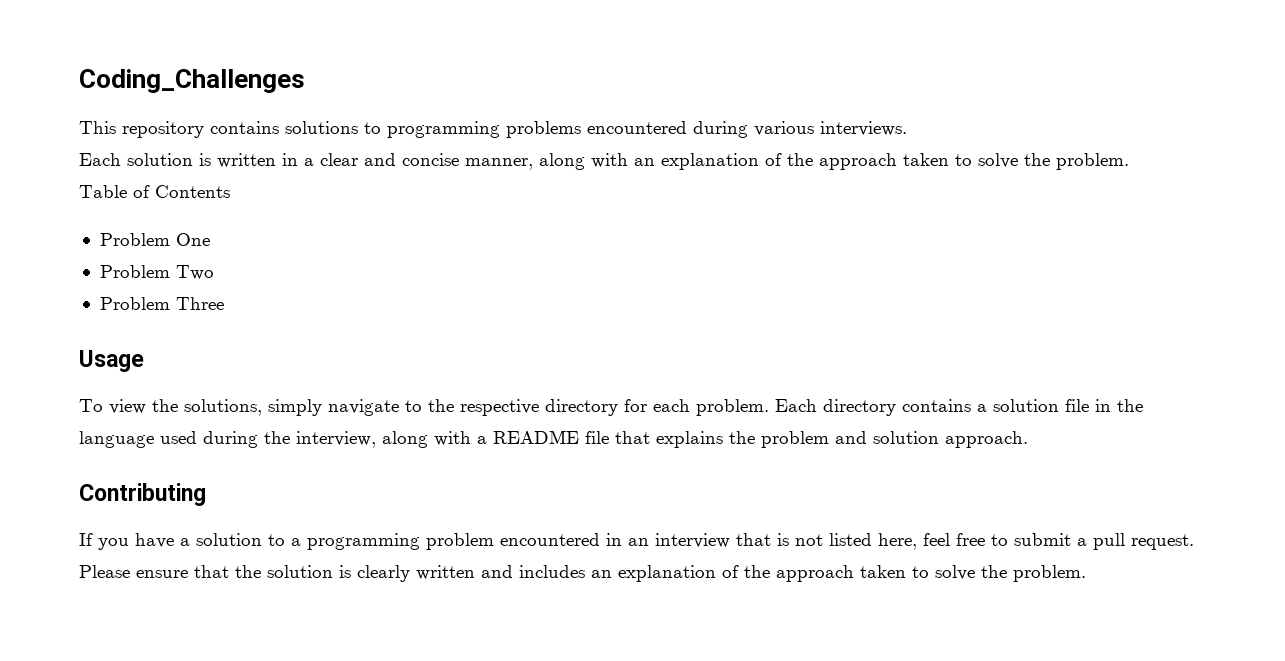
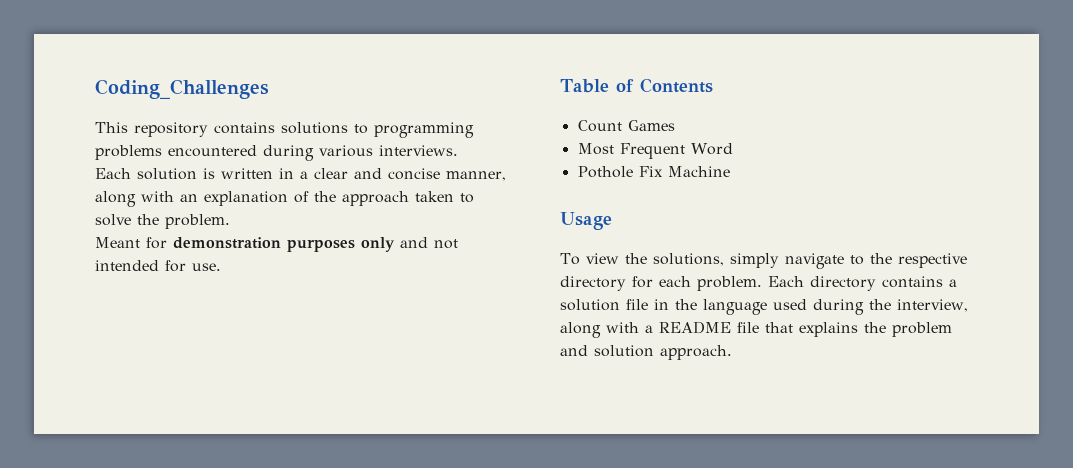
+ Meant for demonstration purposes only and not intended for use.
  Table of Contents
- Problem One
- Problem Two
- Problem Three
+ Count Games
+ Most Frequent Word
+ Pothole Fix Machine
- Contributing
- If you have a solution to a programming problem encountered in an interview that is not listed here, feel free to submit a pull request. Please ensure that the solution is clearly written and includes an explanation of the approach taken to solve the problem.

